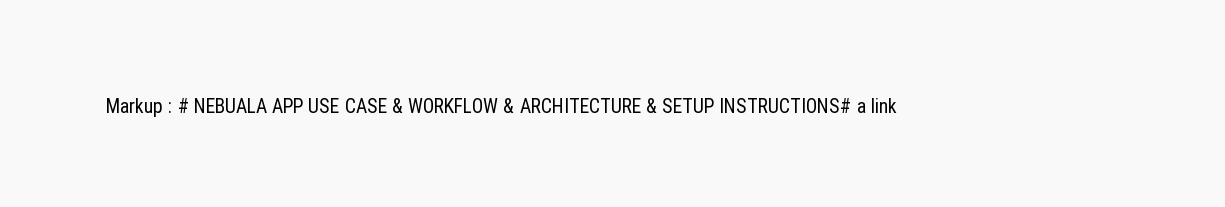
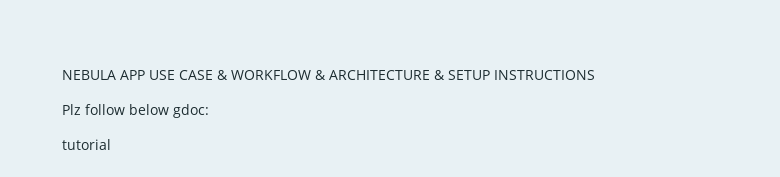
- Markup : # NEBUALA APP USE CASE & WORKFLOW & ARCHITECTURE & SETUP INSTRUCTIONS# a link
+ NEBULA APP USE CASE & WORKFLOW & ARCHITECTURE & SETUP INSTRUCTIONS
+ Plz follow below gdoc:
+ tutorial

